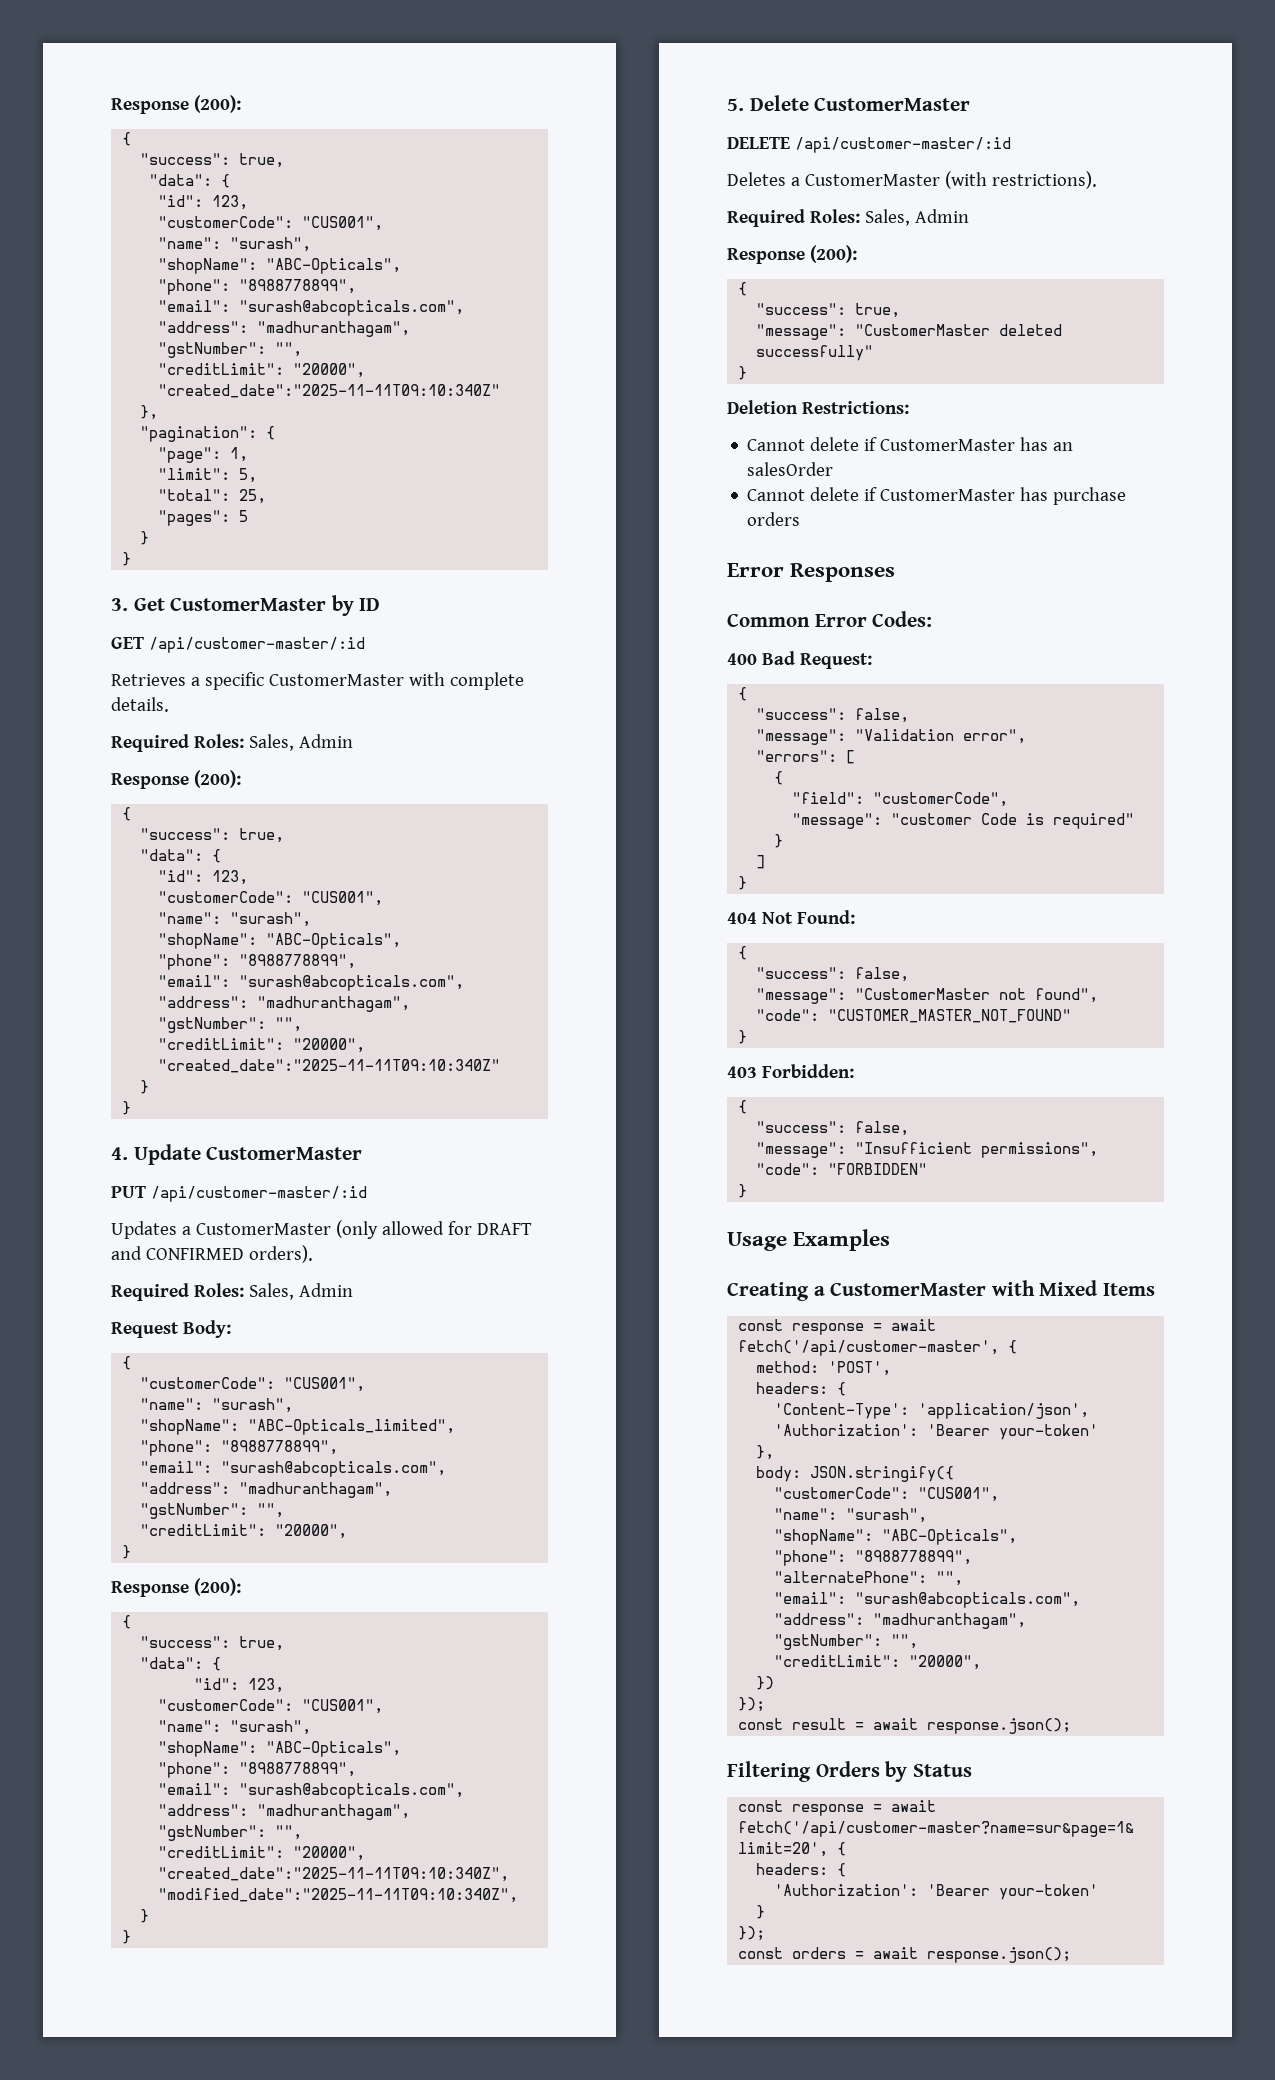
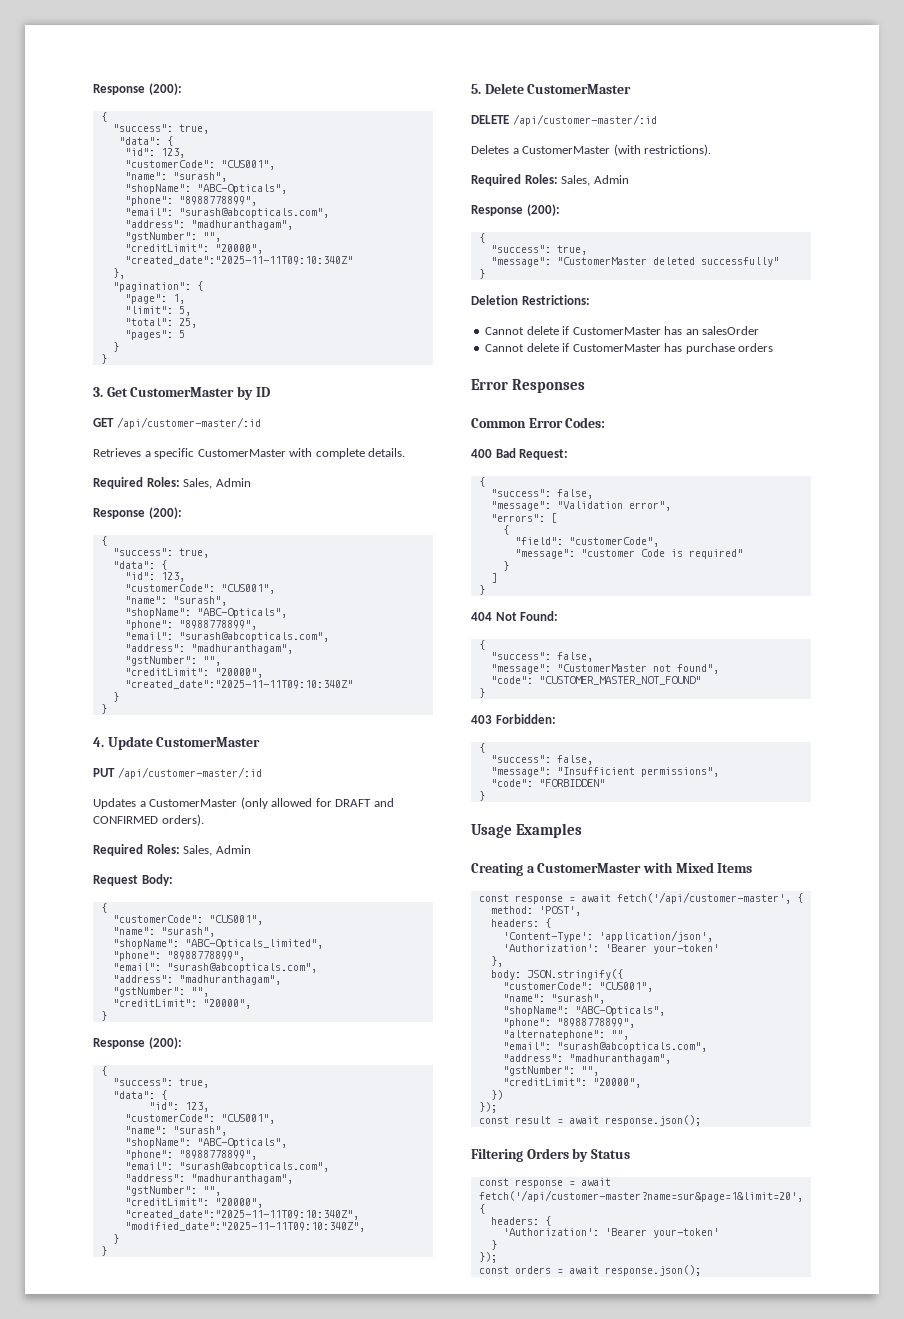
- "alternatePhone": "",
+ "alternatephone": "",

